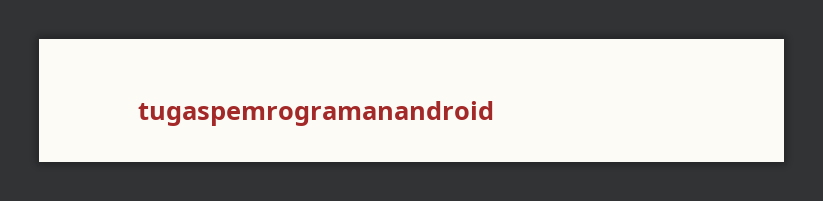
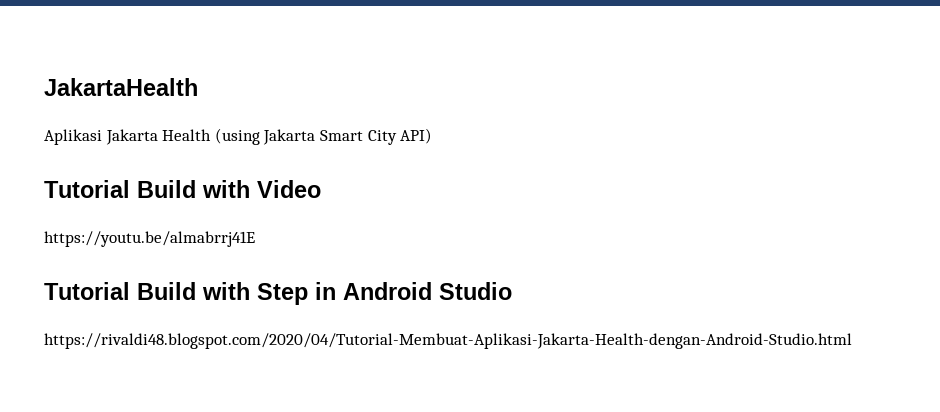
- tugaspemrogramanandroid
+ JakartaHealth
+ Aplikasi Jakarta Health (using Jakarta Smart City API)
+ Tutorial Build with Video
+ https://youtu.be/almabrrj41E
+ Tutorial Build with Step in Android Studio
+ https://rivaldi48.blogspot.com/2020/04/Tutorial-Membuat-Aplikasi-Jakarta-Health-dengan-Android-Studio.html

